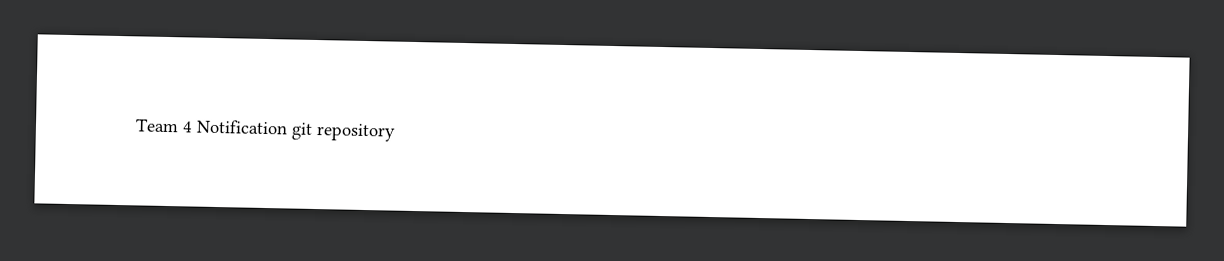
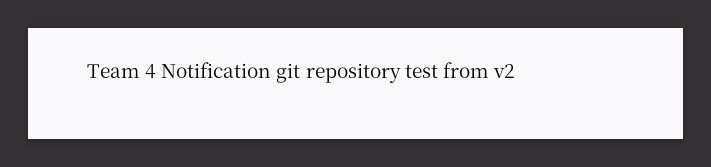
- Team 4 Notification git repository
+ Team 4 Notification git repository test from v2

